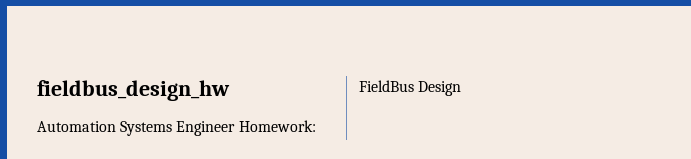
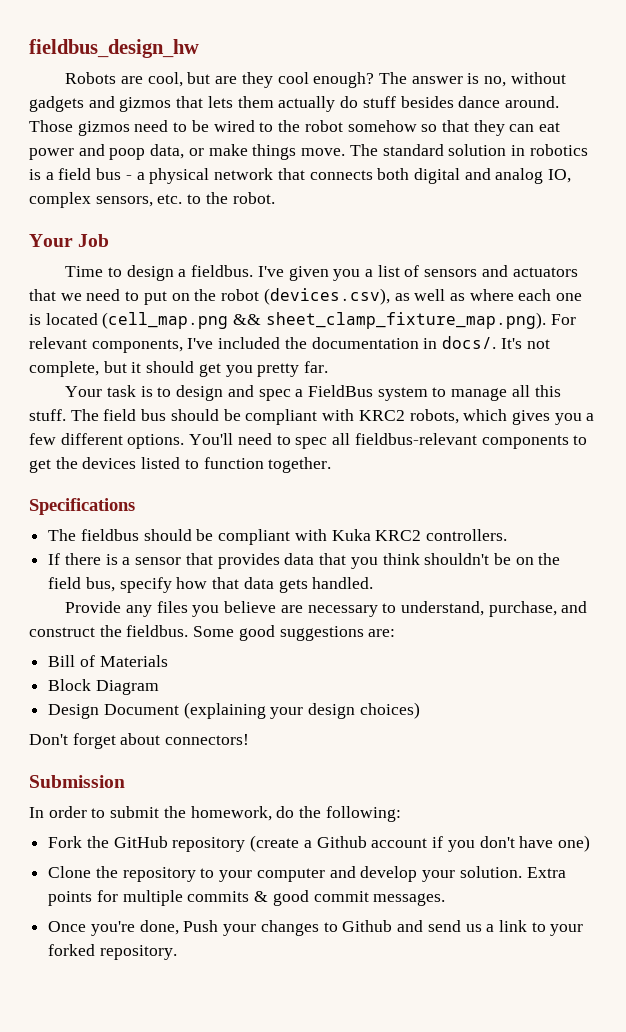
- Automation Systems Engineer Homework: FieldBus Design
+ Robots are cool, but are they cool enough? The answer is no, without gadgets and gizmos that lets them actually do stuff besides dance around. Those gizmos need to be wired to the robot somehow so that they can eat power and poop data, or make things move. The standard solution in robotics is a field bus - a physical network that connects both digital and analog IO, complex sensors, etc. to the robot.
+ Your Job
+ Time to design a fieldbus. I've given you a list of sensors and actuators that we need to put on the robot (devices.csv), as well as where each one is located (cell_map.png && sheet_clamp_fixture_map.png). For relevant components, I've included the documentation in docs/. It's not complete, but it should get you pretty far.
+ Your task is to design and spec a FieldBus system to manage all this stuff. The field bus should be compliant with KRC2 robots, which gives you a few different options. You'll need to spec all fieldbus-relevant components to get the devices listed to function together.
+ Specifications
+ The fieldbus should be compliant with Kuka KRC2 controllers.
+ If there is a sensor that provides data that you think shouldn't be on the field bus, specify how that data gets handled.
+ Provide any files you believe are necessary to understand, purchase, and construct the fieldbus. Some good suggestions are:
+ Bill of Materials
+ Block Diagram
+ Design Document (explaining your design choices)
+ Don't forget about connectors!
+ Submission
+ In order to submit the homework, do the following:
+ Fork the GitHub repository (create a Github account if you don't have one)
+ Clone the repository to your computer and develop your solution. Extra points for multiple commits & good commit messages.
+ Once you're done, Push your changes to Github and send us a link to your forked repository.

